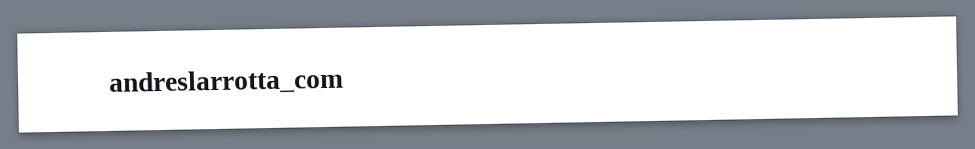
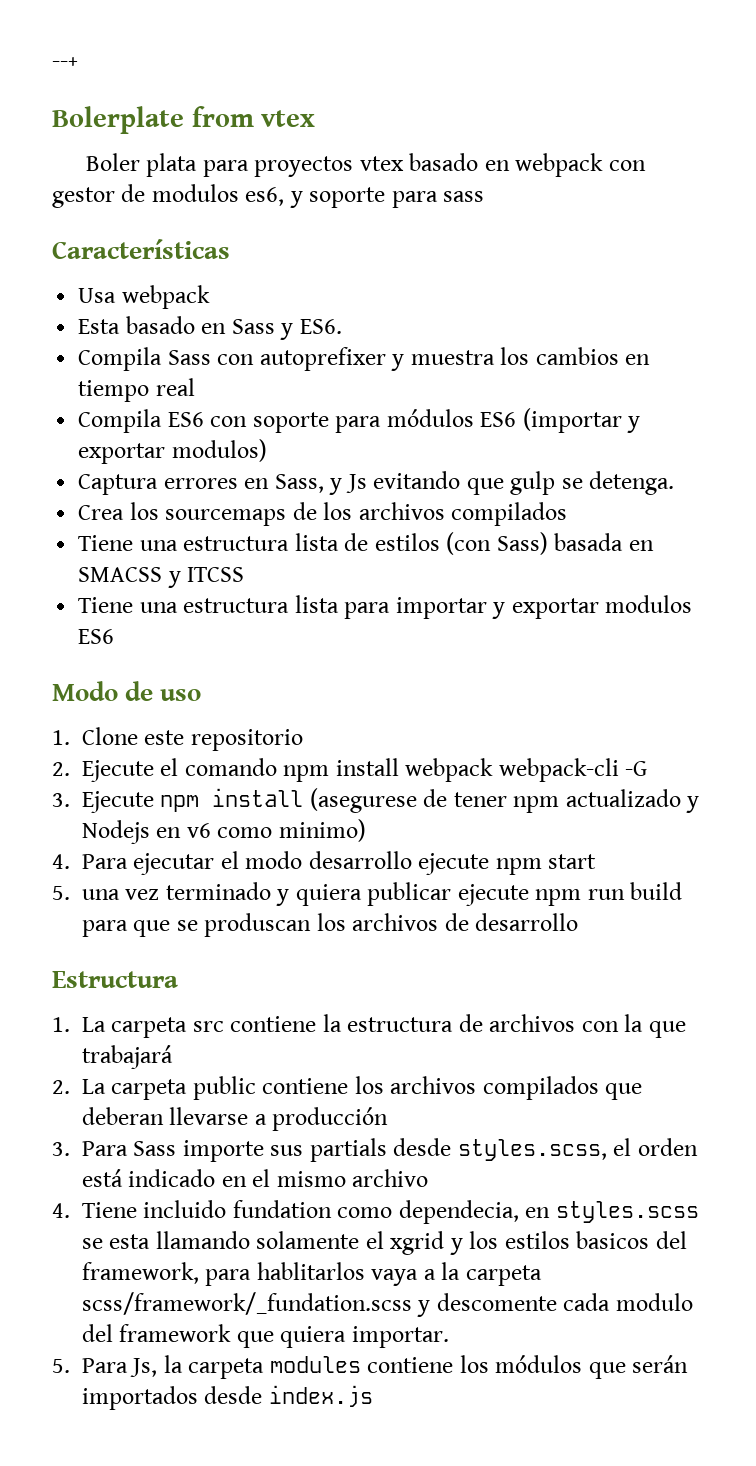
- andreslarrotta_com
+ --+
+ Bolerplate from vtex
+ Boler plata para proyectos vtex basado en webpack con gestor de modulos es6, y soporte para sass
+ Características
+ Usa webpack
+ Esta basado en Sass y ES6.
+ Compila Sass con autoprefixer y muestra los cambios en tiempo real
+ Compila ES6 con soporte para módulos ES6 (importar y exportar modulos)
+ Captura errores en Sass, y Js evitando que gulp se detenga.
+ Crea los sourcemaps de los archivos compilados
+ Tiene una estructura lista de estilos (con Sass) basada en SMACSS y ITCSS
+ Tiene una estructura lista para importar y exportar modulos ES6
+ Modo de uso
+ 1. Clone este repositorio
+ 2. Ejecute el comando npm install webpack webpack-cli -G
+ 3. Ejecute npm install (asegurese de tener npm actualizado y Nodejs en v6 como minimo)
+ 4. Para ejecutar el modo desarrollo ejecute npm start
+ 5. una vez terminado y quiera publicar ejecute npm run build para que se produscan los archivos de desarrollo
+ Estructura
+ 1. La carpeta src contiene la estructura de archivos con la que trabajará
+ 2. La carpeta public contiene los archivos compilados que deberan llevarse a producción
+ 3. Para Sass importe sus partials desde styles.scss, el orden está indicado en el mismo archivo
+ 4. Tiene incluido fundation como dependecia, en styles.scss se esta llamando solamente el xgrid y los estilos basicos del framework, para hablitarlos vaya a la carpeta scss/framework/_fundation.scss y descomente cada modulo del framework que quiera importar.
+ 5. Para Js, la carpeta modules contiene los módulos que serán importados desde index.js

